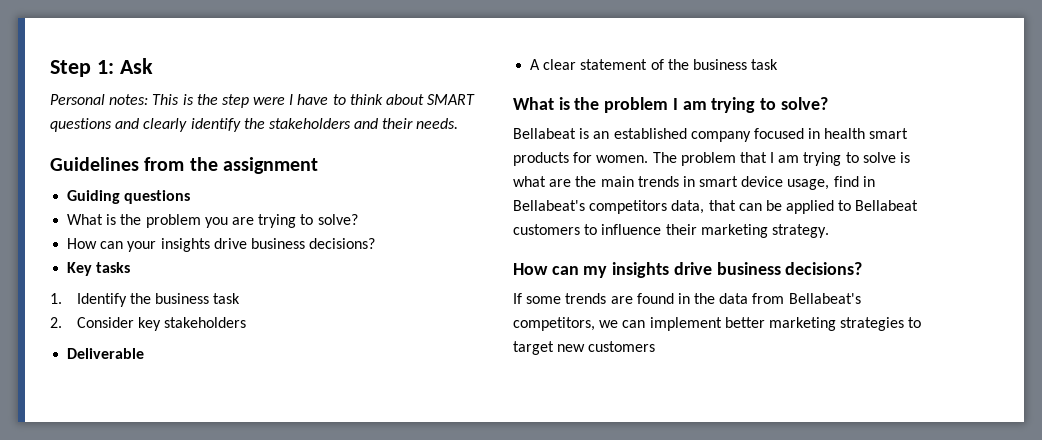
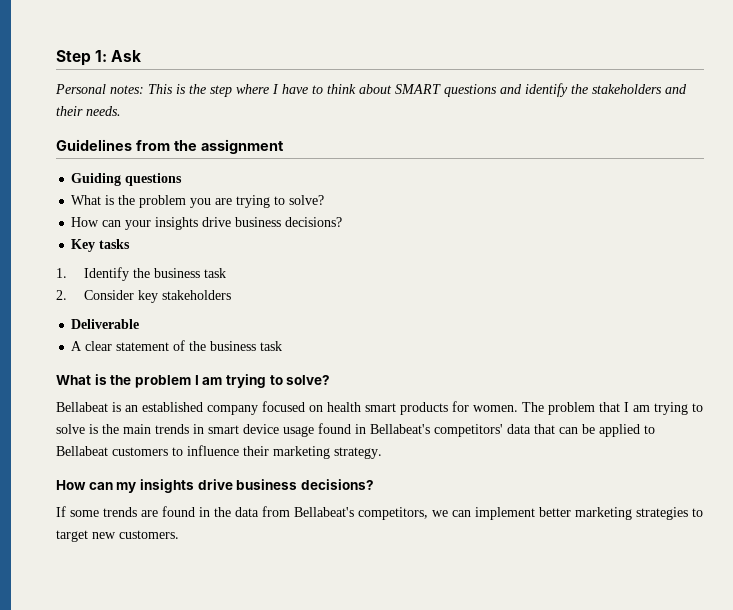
- Personal notes: This is the step were I have to think about SMART questions and clearly identify the stakeholders and their needs.
+ Personal notes: This is the step where I have to think about SMART questions and identify the stakeholders and their needs.
- Bellabeat is an established company focused in health smart products for women.
+ Bellabeat is an established company focused on health smart products for women.
- The problem that I am trying to solve is what are the main trends in smart device usage, find in Bellabeat's competitors data, that can be applied to Bellabeat customers to influence their marketing strategy.
+ The problem that I am trying to solve is the main trends in smart device usage found in Bellabeat's competitors' data that can be applied to Bellabeat customers to influence their marketing strategy.
- If some trends are found in the data from Bellabeat's competitors, we can implement better marketing strategies to target new customers
+ If some trends are found in the data from Bellabeat's competitors, we can implement better marketing strategies to target new customers.

